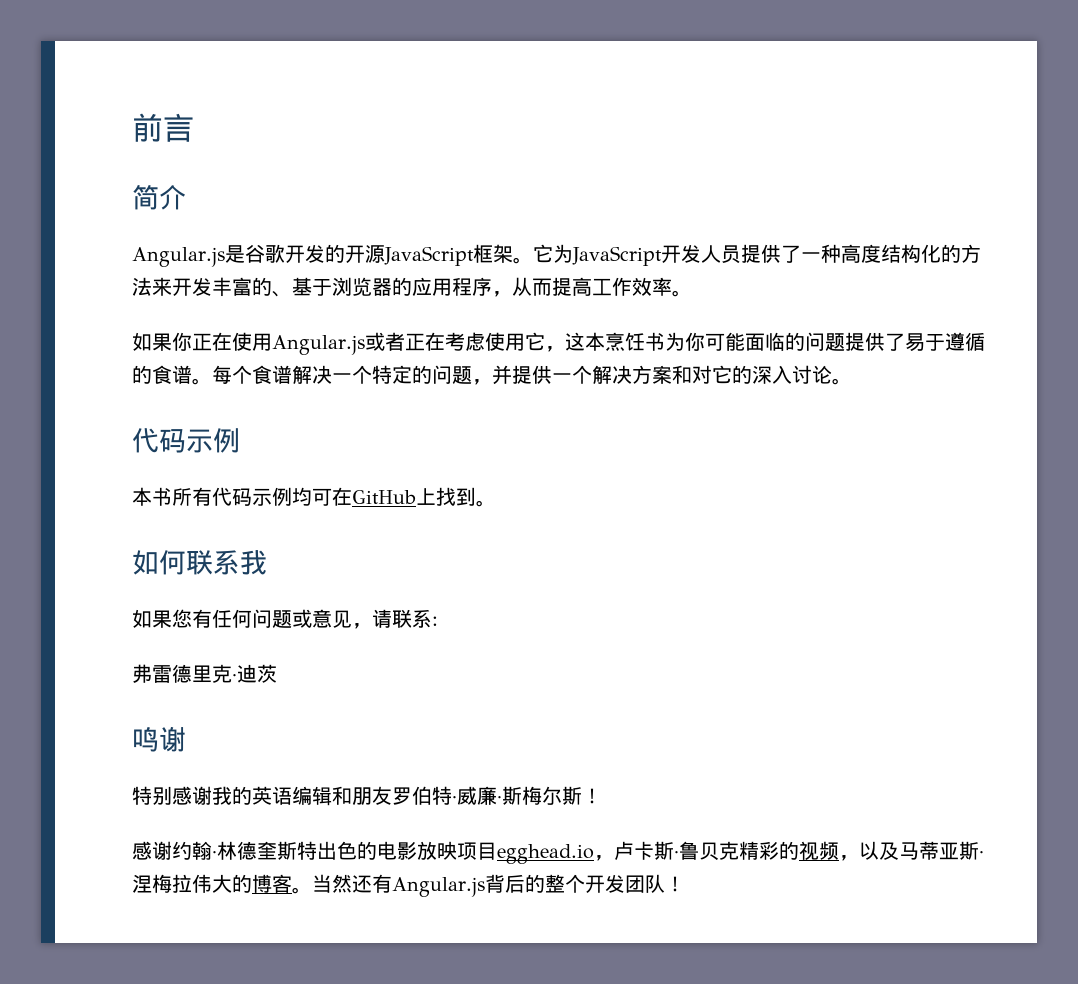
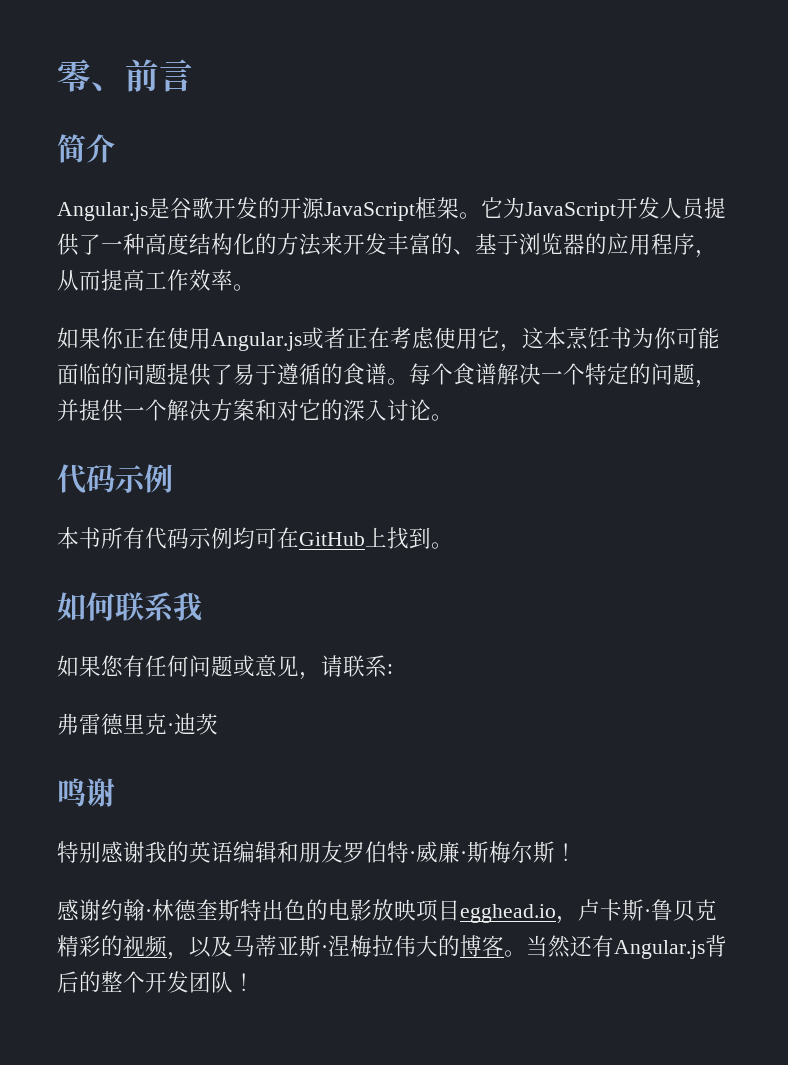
- 前言
+ 零、前言

